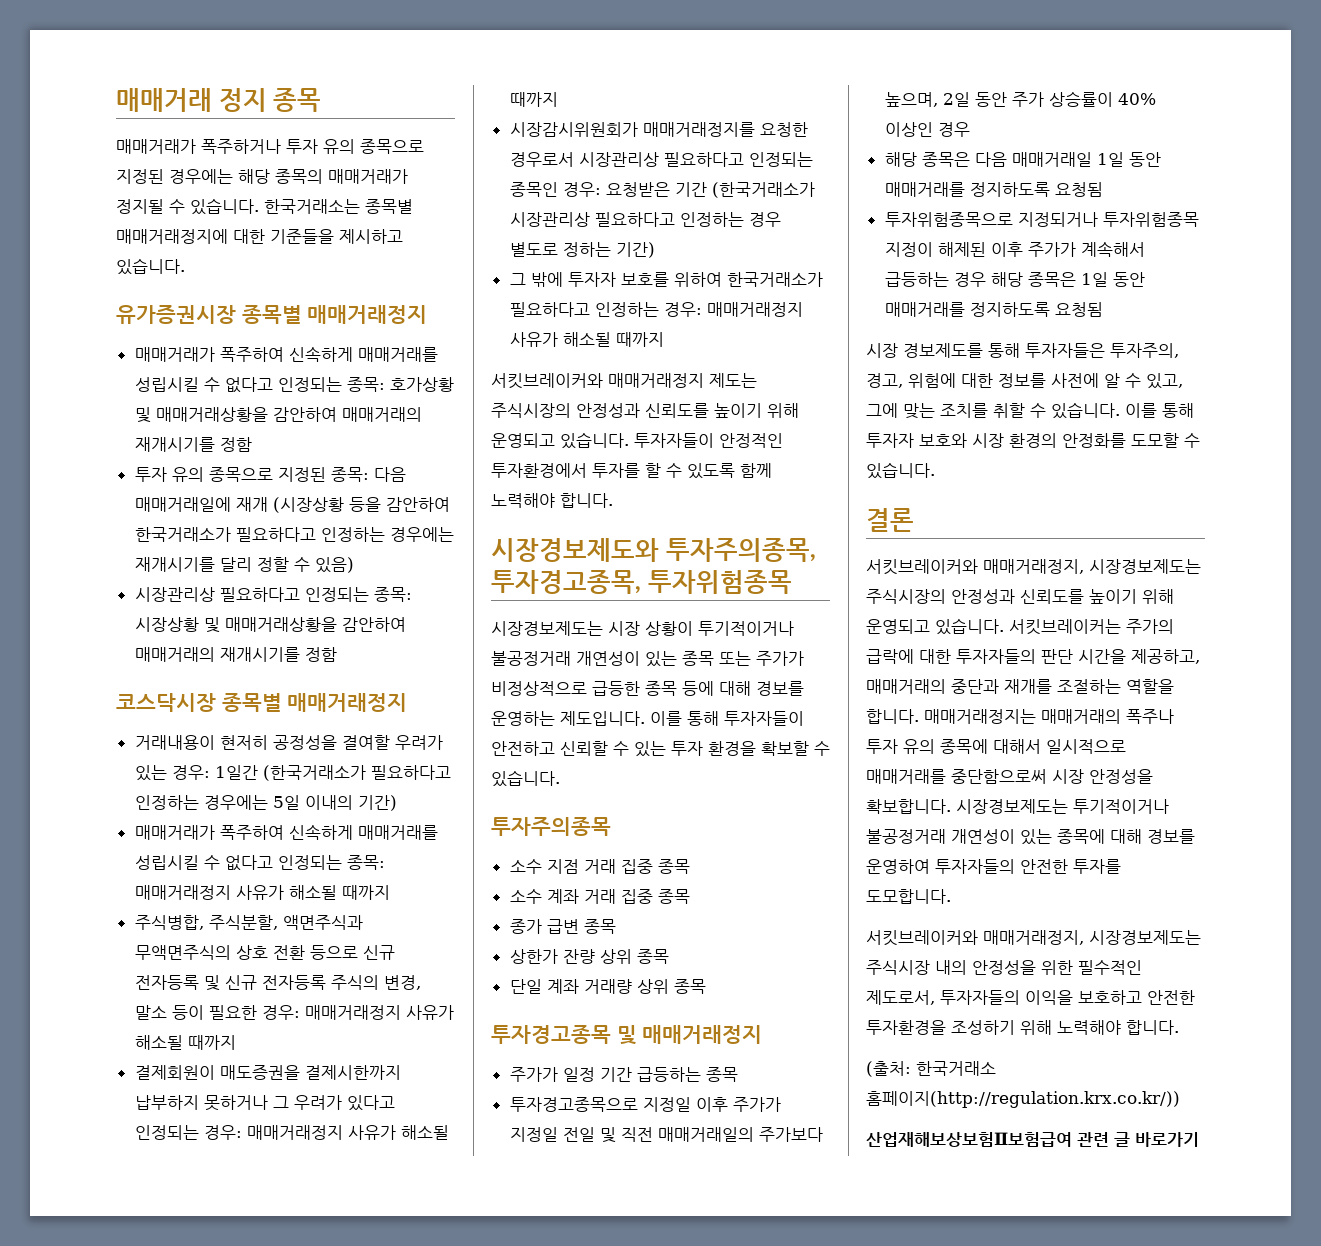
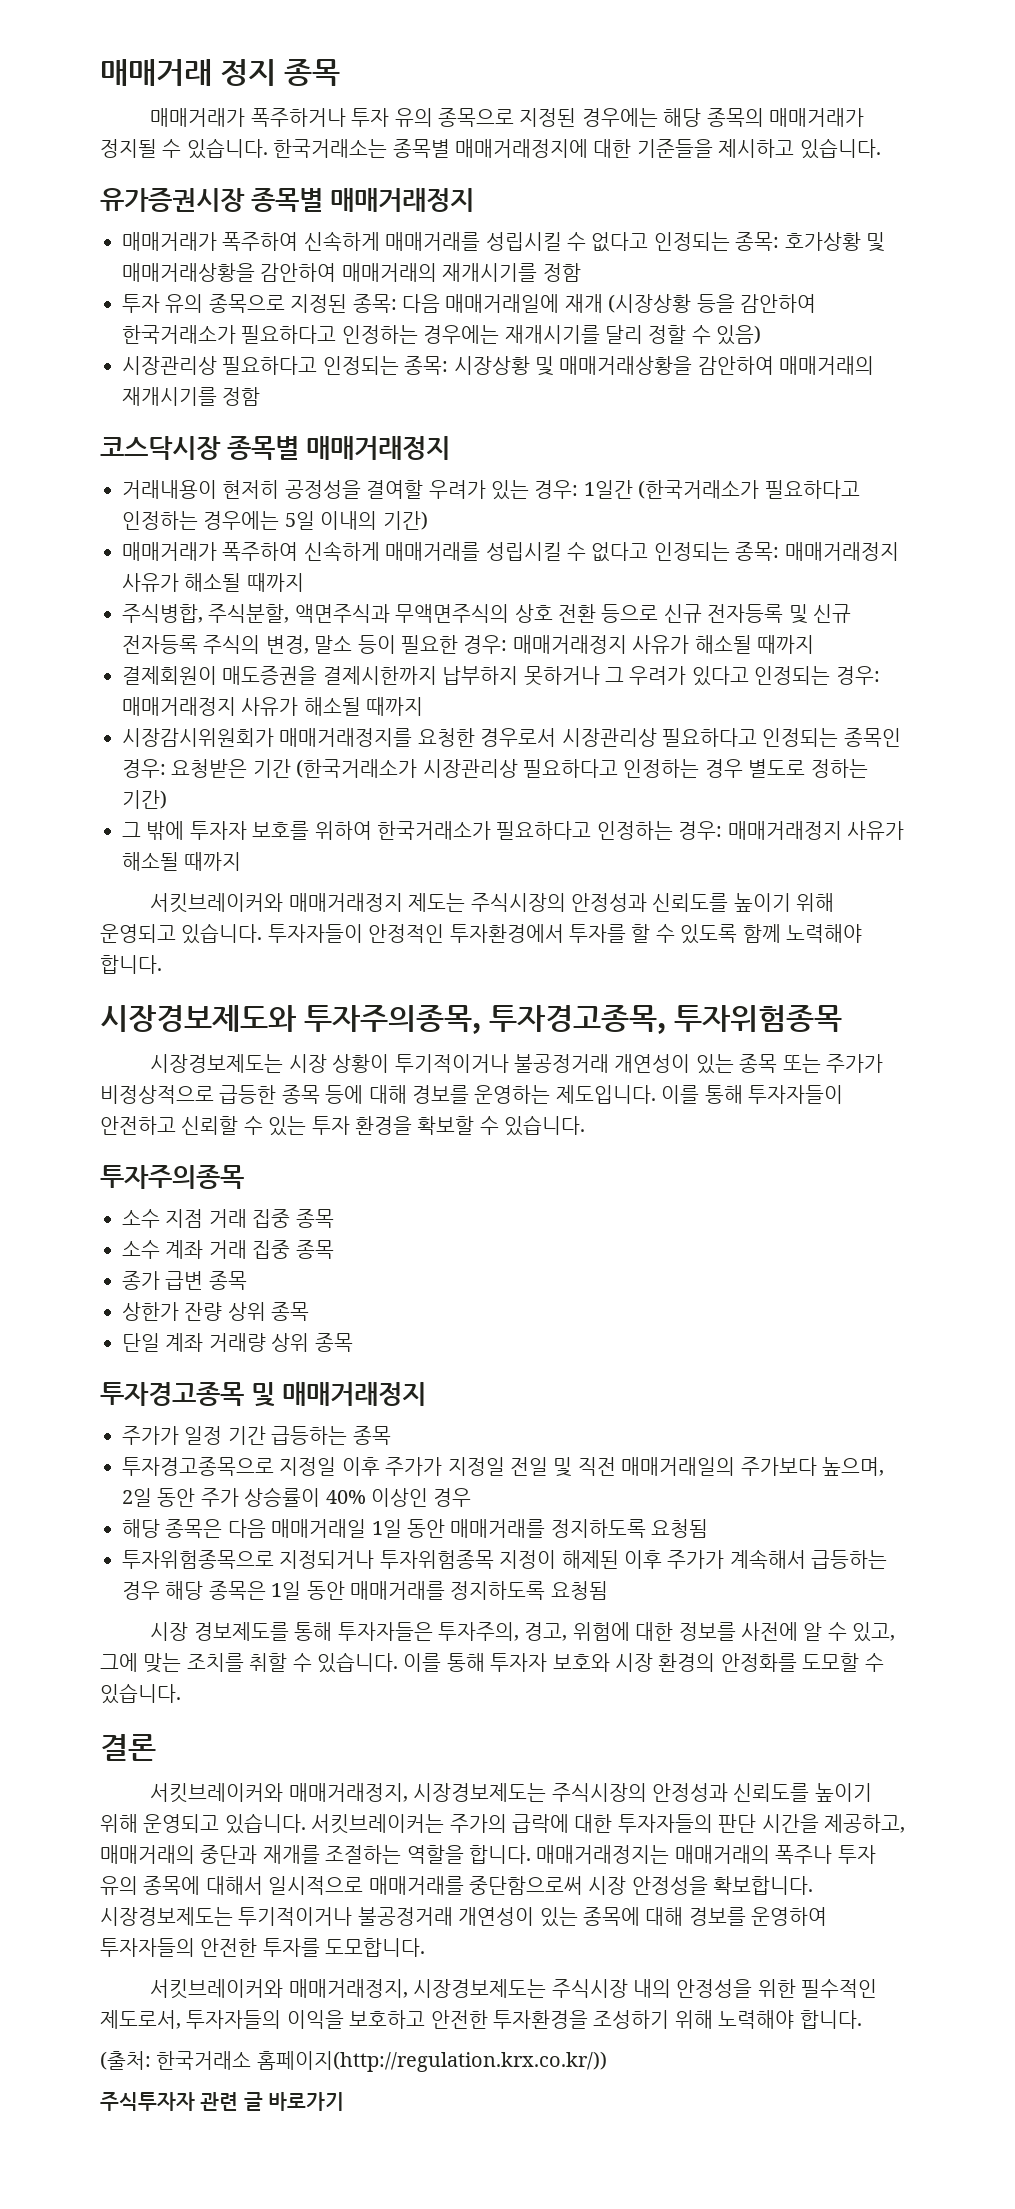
- 산업재해보상보험Ⅱ보험급여 관련 글 바로가기
+ 주식투자자 관련 글 바로가기

